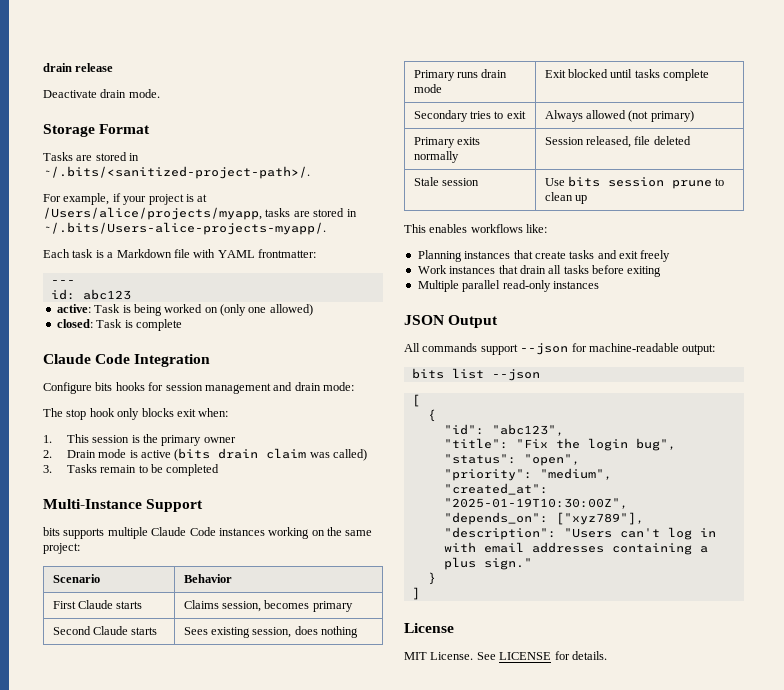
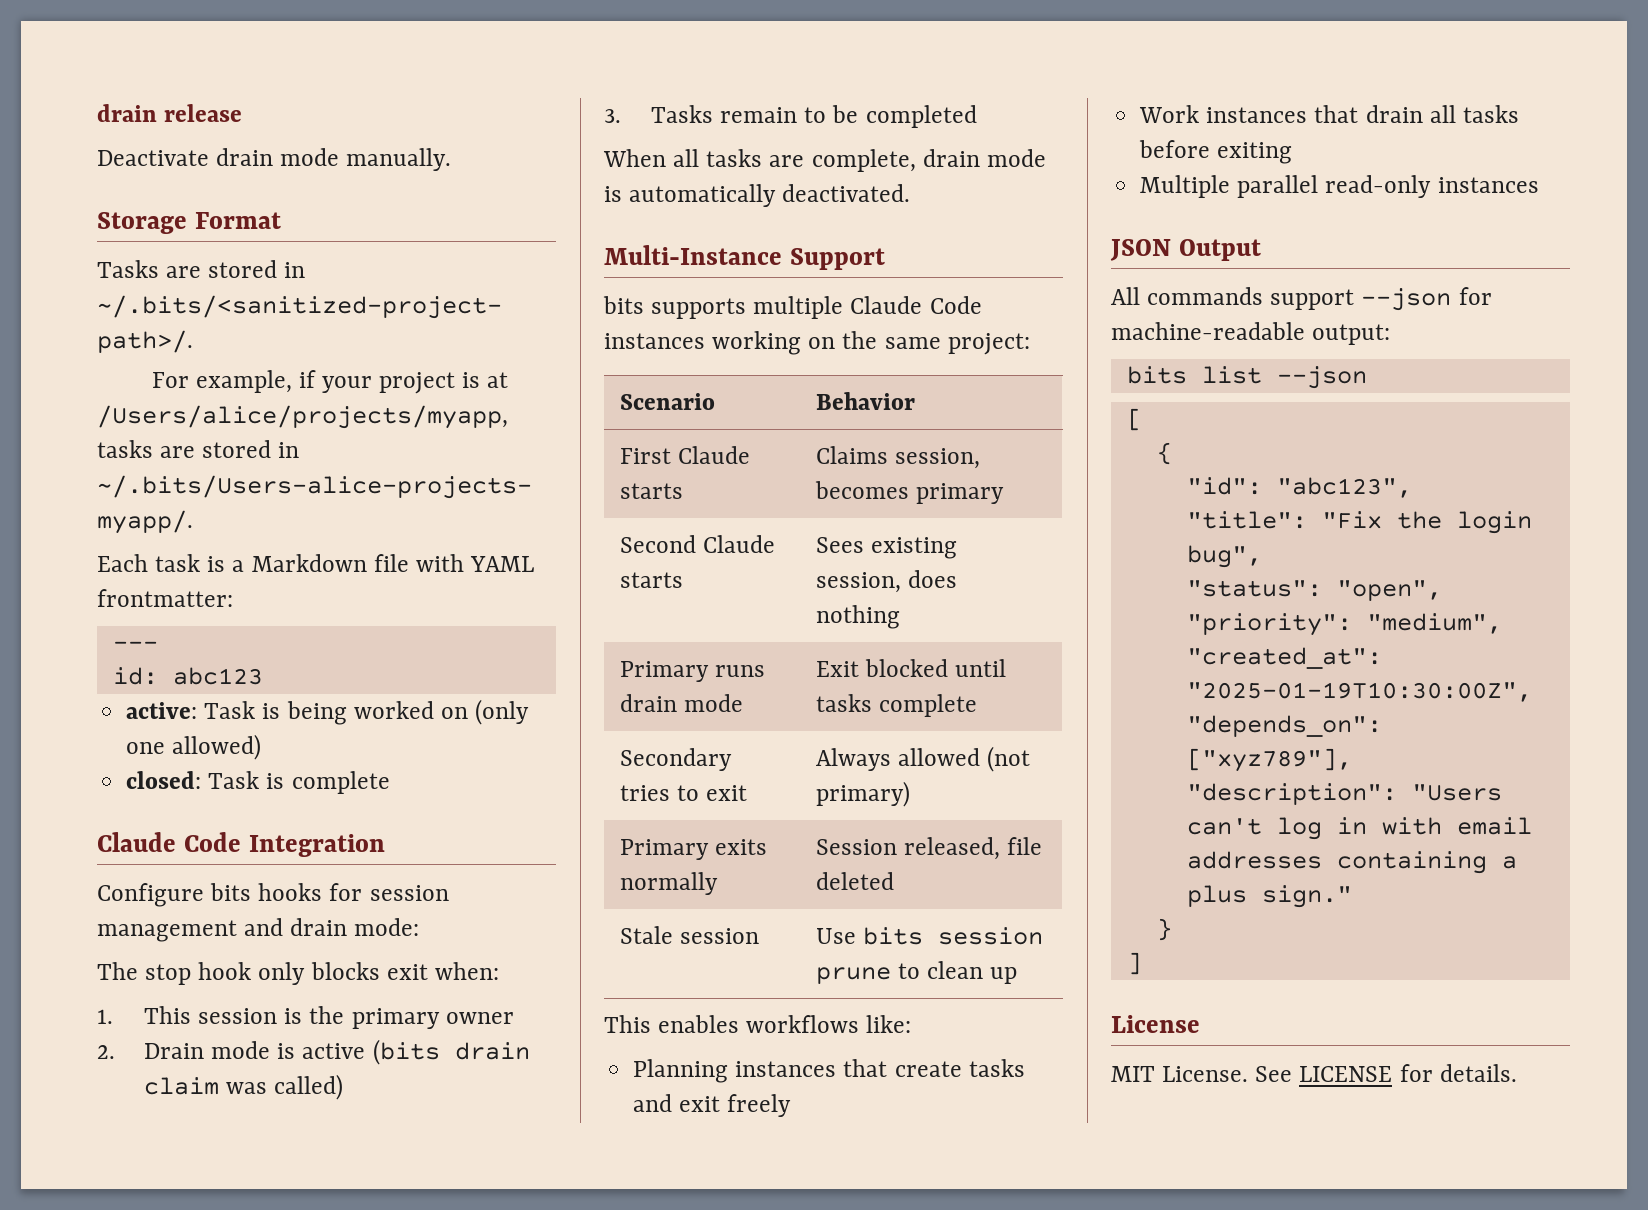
- Deactivate drain mode.
+ Deactivate drain mode manually.
+ When all tasks are complete, drain mode is automatically deactivated.

